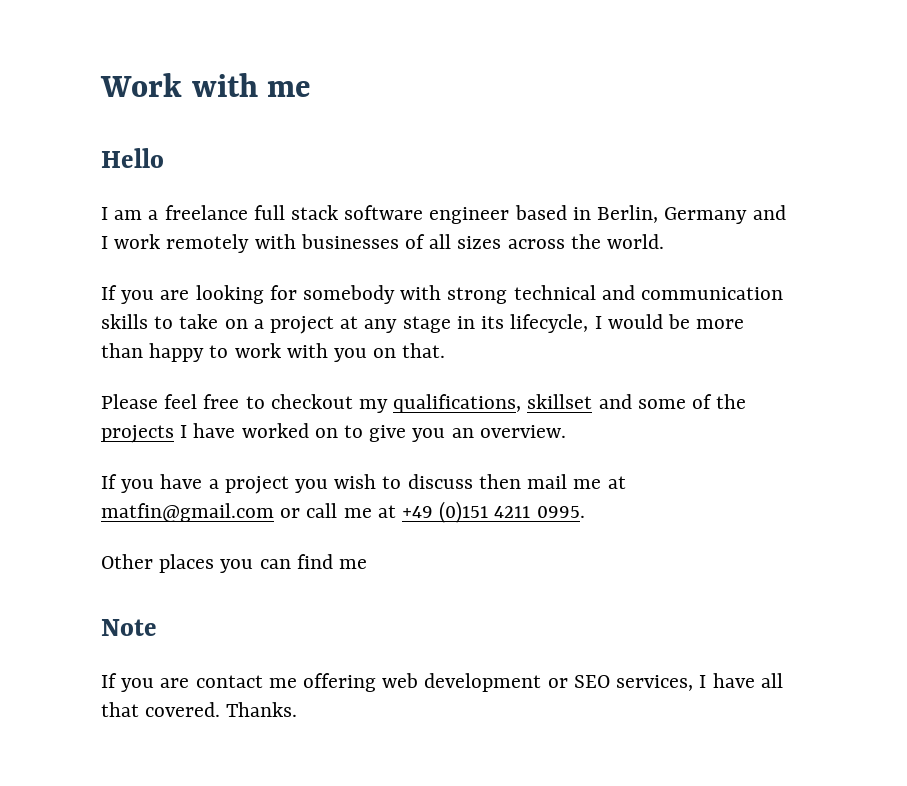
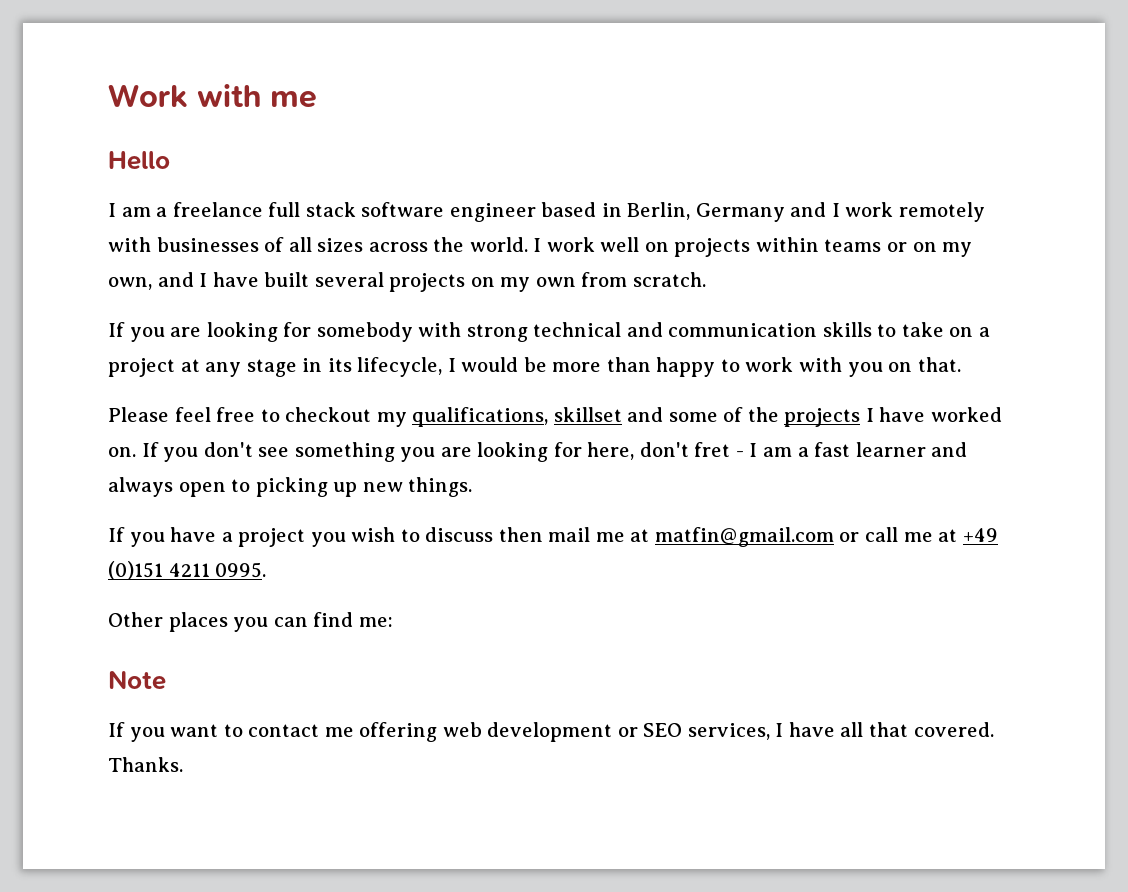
+ I work well on projects within teams or on my own, and I have built several projects on my own from scratch.
- Please feel free to checkout my qualifications, skillset and some of the projects I have worked on to give you an overview.
+ Please feel free to checkout my qualifications, skillset and some of the projects I have worked on. If you don't see something you are looking for here, don't fret - I am a fast learner and always open to picking up new things.
- Other places you can find me
+ Other places you can find me:
- If you are contact me offering web development or SEO services, I have all that covered.
+ If you want to contact me offering web development or SEO services, I have all that covered.

